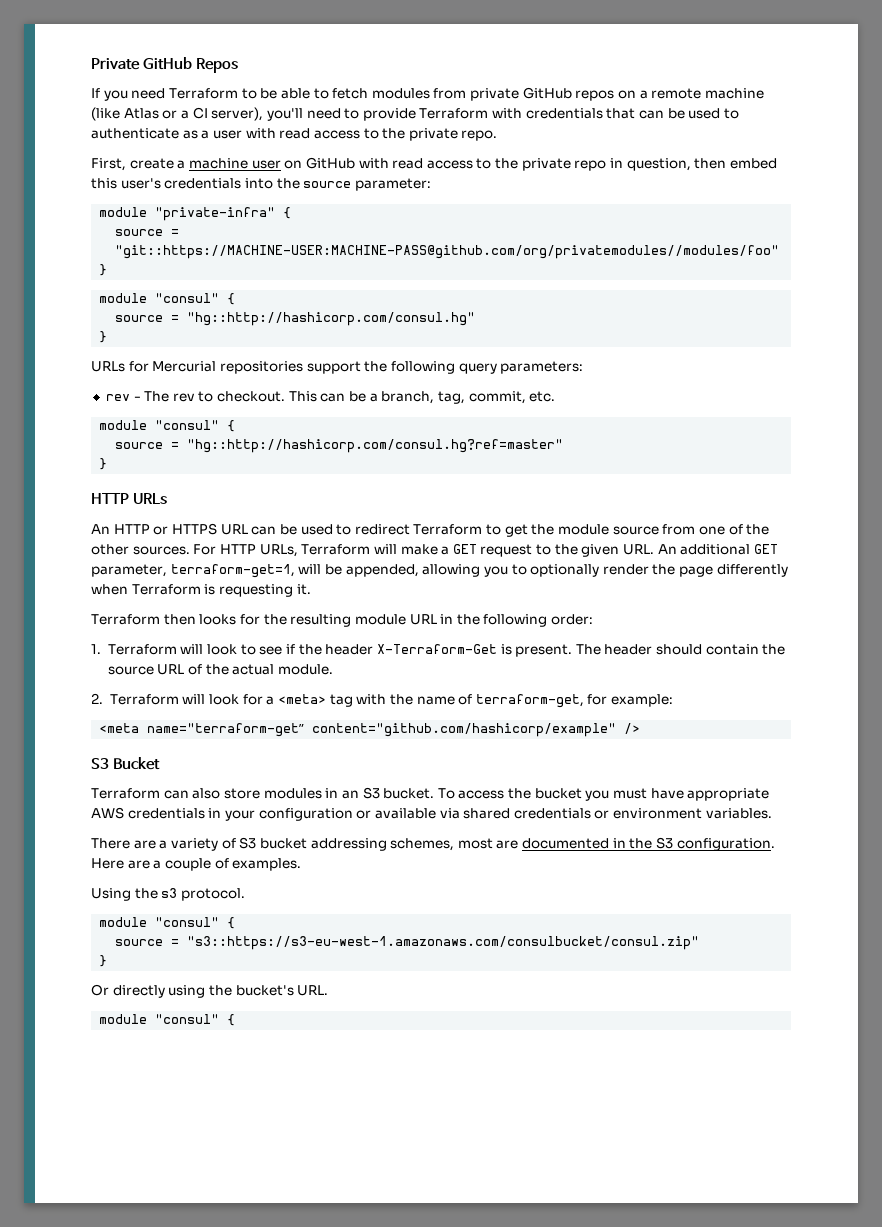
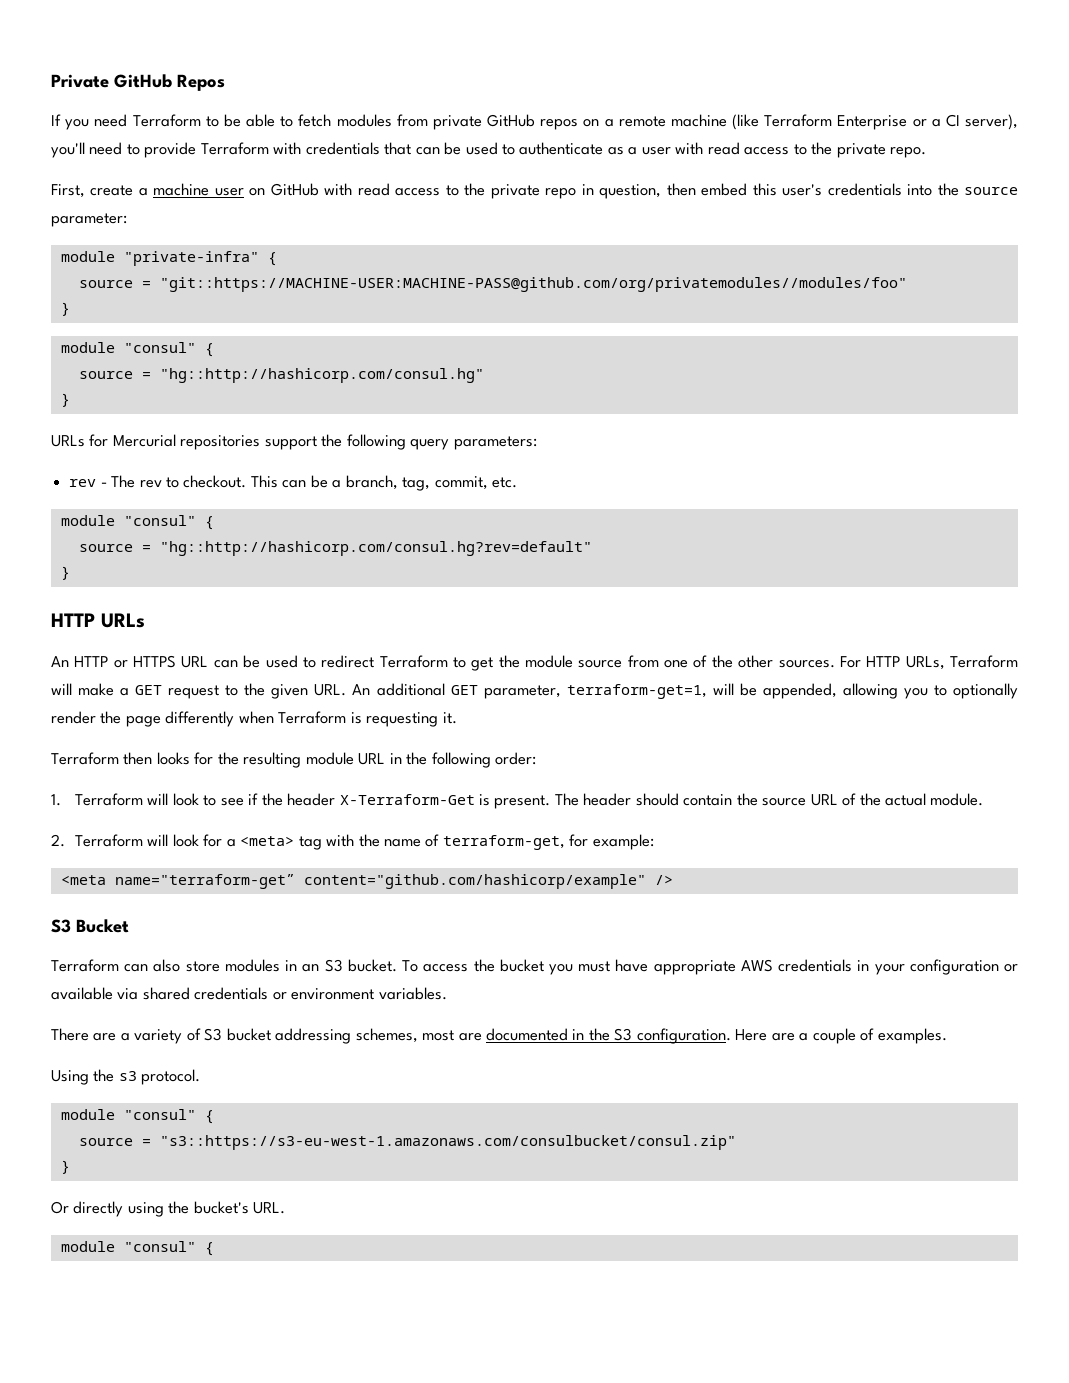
- If you need Terraform to be able to fetch modules from private GitHub repos on a remote machine (like Atlas or a CI server), you'll need to provide Terraform with credentials that can be used to authenticate as a user with read access to the private repo.
+ If you need Terraform to be able to fetch modules from private GitHub repos on a remote machine (like Terraform Enterprise or a CI server), you'll need to provide Terraform with credentials that can be used to authenticate as a user with read access to the private repo.
- source = "hg::http://hashicorp.com/consul.hg?ref=master"
+ source = "hg::http://hashicorp.com/consul.hg?rev=default"

